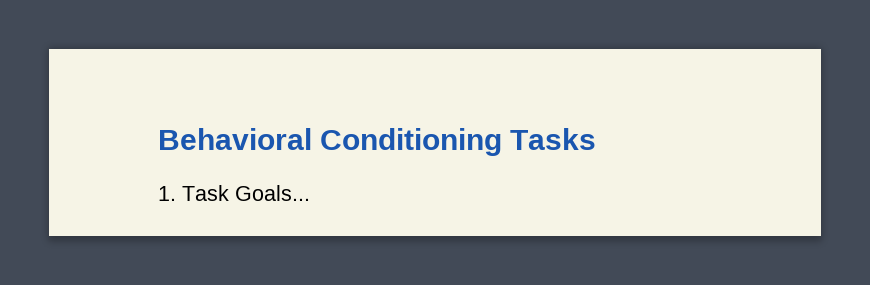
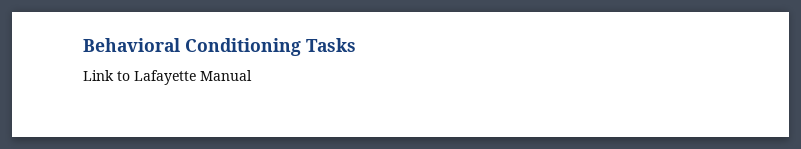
- 1. Task Goals...
+ Link to Lafayette Manual

